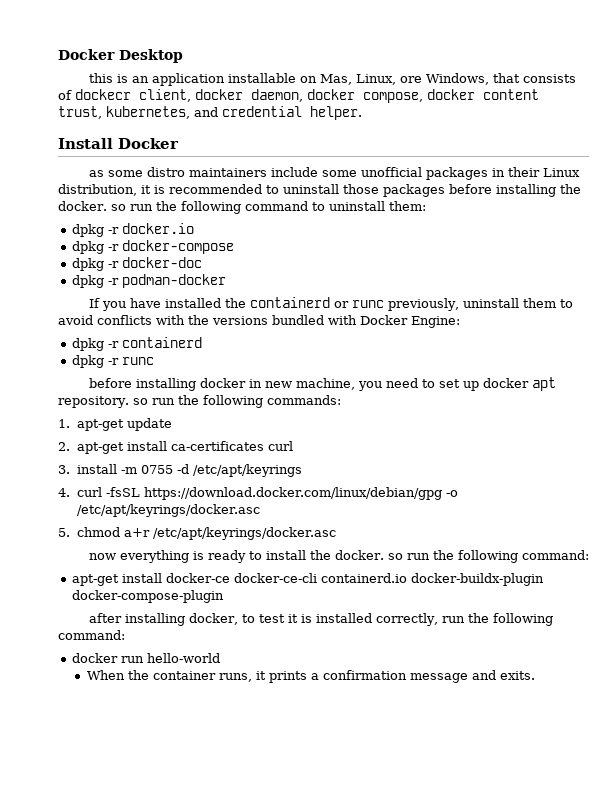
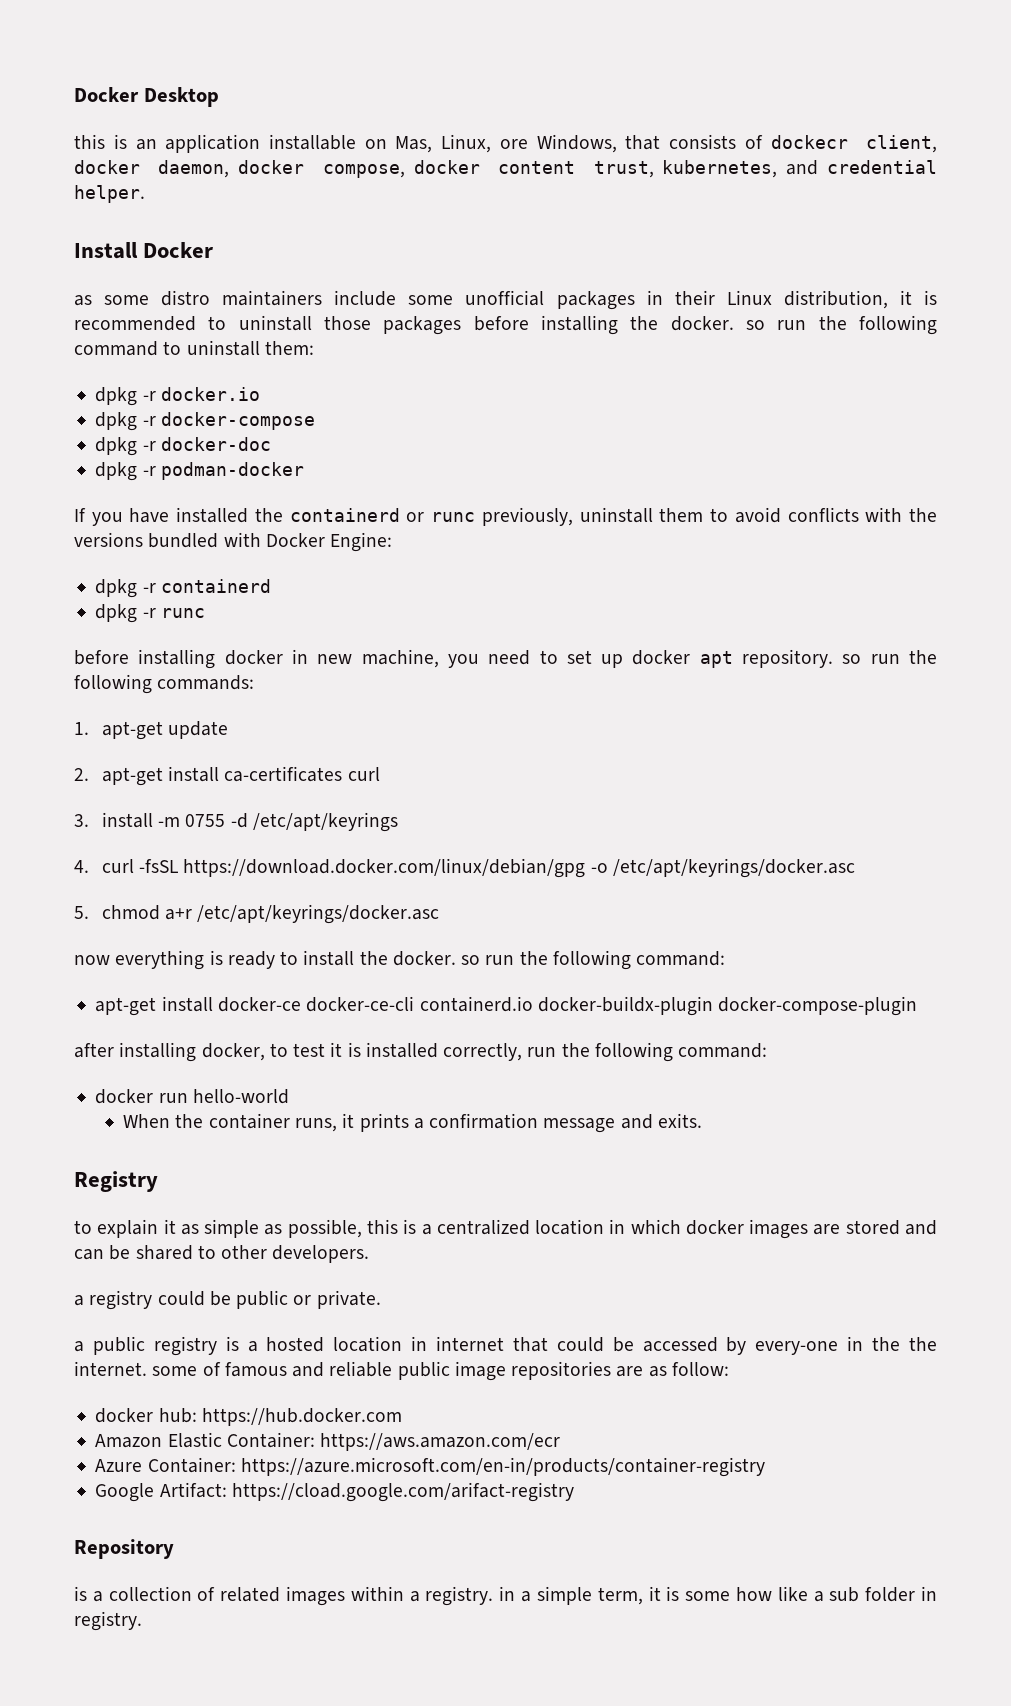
+ Registry
+ to explain it as simple as possible, this is a centralized location in which docker images are stored and can be shared to other developers.
+ a registry could be public or private.
+ a public registry is a hosted location in internet that could be accessed by every-one in the the internet. some of famous and reliable public image repositories are as follow:
+ docker hub: https://hub.docker.com
+ Amazon Elastic Container: https://aws.amazon.com/ecr
+ Azure Container: https://azure.microsoft.com/en-in/products/container-registry
+ Google Artifact: https://cload.google.com/arifact-registry
+ Repository
+ is a collection of related images within a registry. in a simple term, it is some how like a sub folder in registry.

